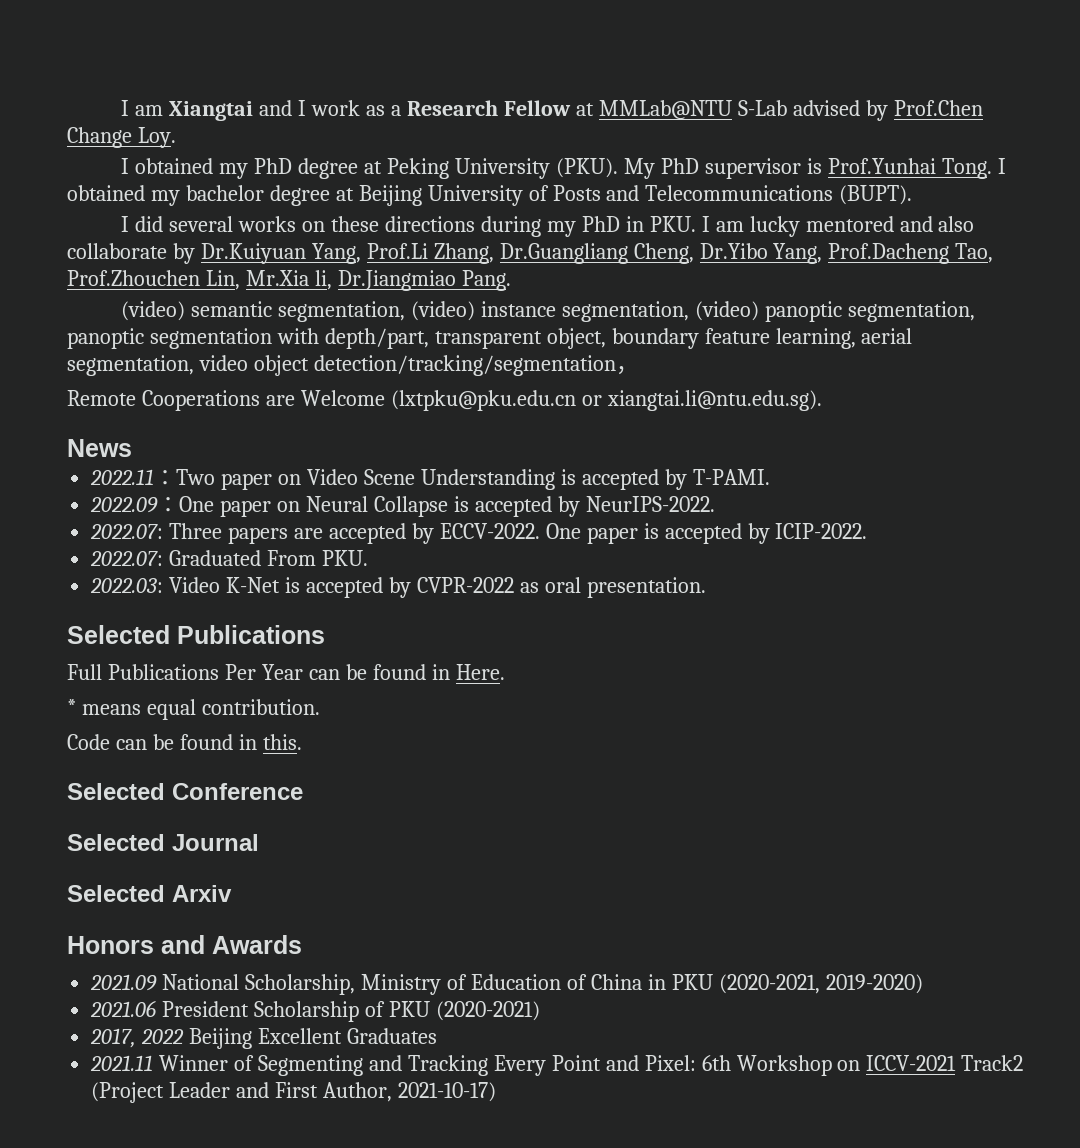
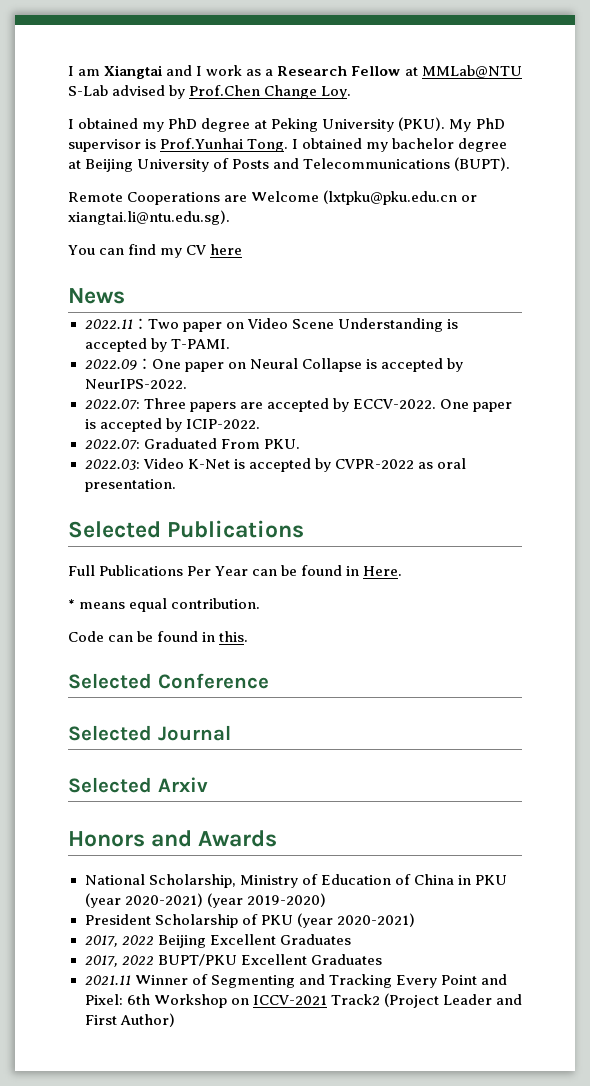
- I did several works on these directions during my PhD in PKU. I am lucky mentored and also collaborate by Dr.Kuiyuan Yang, Prof.Li Zhang, Dr.Guangliang Cheng, Dr.Yibo Yang, Prof.Dacheng Tao, Prof.Zhouchen Lin, Mr.Xia li, Dr.Jiangmiao Pang.
- (video) semantic segmentation, (video) instance segmentation, (video) panoptic segmentation, panoptic segmentation with depth/part, transparent object, boundary feature learning, aerial segmentation, video object detection/tracking/segmentation，
+ You can find my CV here
- 2021.09 National Scholarship, Ministry of Education of China in PKU (2020-2021, 2019-2020)
+ National Scholarship, Ministry of Education of China in PKU (year 2020-2021) (year 2019-2020)
- 2021.06 President Scholarship of PKU (2020-2021)
+ President Scholarship of PKU (year 2020-2021)
+ 2017, 2022 BUPT/PKU Excellent Graduates
- 2021.11 Winner of Segmenting and Tracking Every Point and Pixel: 6th Workshop on ICCV-2021 Track2 (Project Leader and First Author, 2021-10-17)
+ 2021.11 Winner of Segmenting and Tracking Every Point and Pixel: 6th Workshop on ICCV-2021 Track2 (Project Leader and First Author)

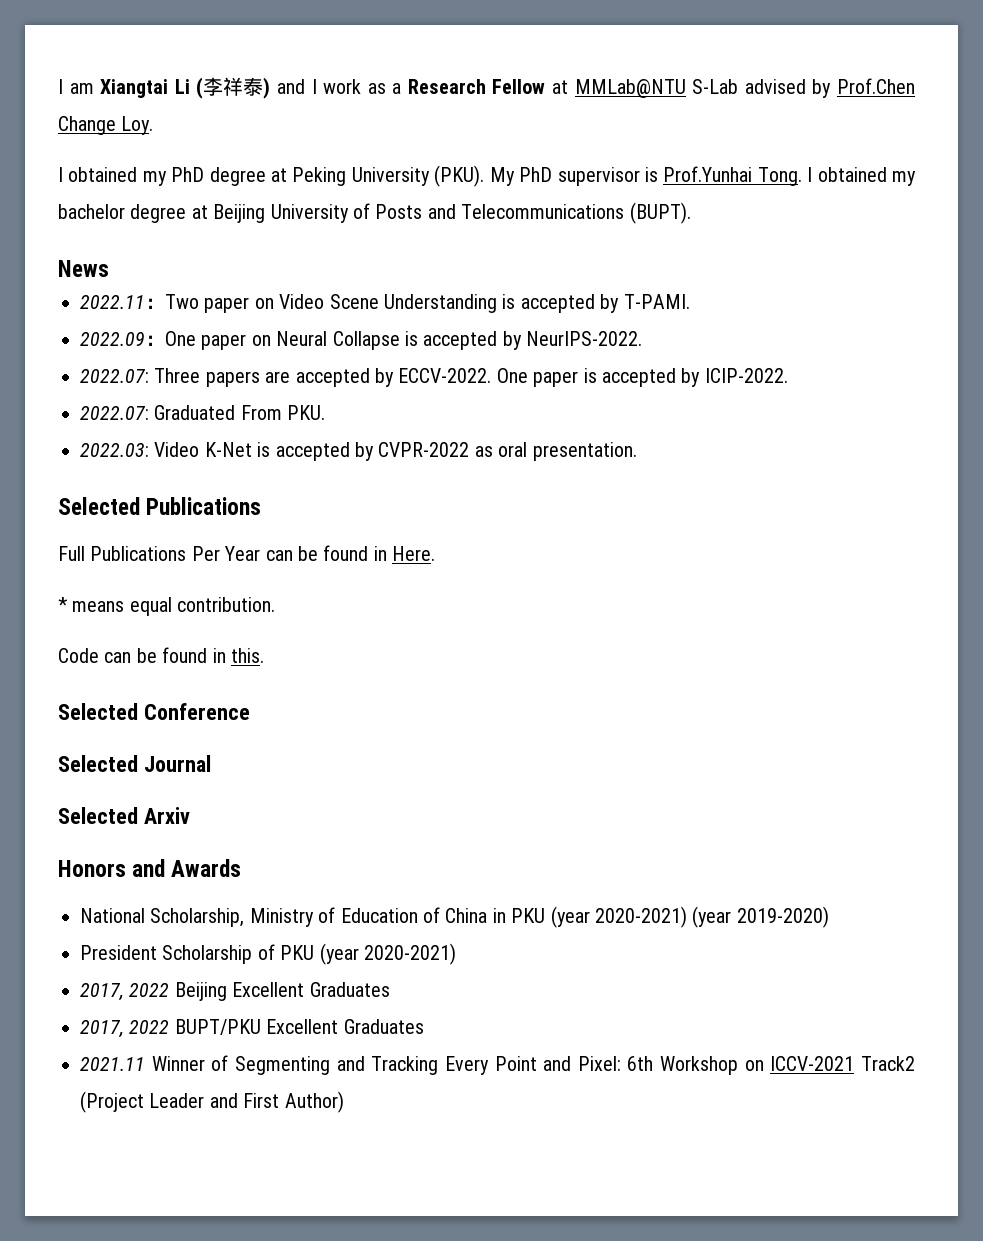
- I am Xiangtai and I work as a Research Fellow at MMLab@NTU S-Lab advised by Prof.Chen Change Loy.
+ I am Xiangtai Li (李祥泰) and I work as a Research Fellow at MMLab@NTU S-Lab advised by Prof.Chen Change Loy.
- Remote Cooperations are Welcome (lxtpku@pku.edu.cn or xiangtai.li@ntu.edu.sg).
- You can find my CV here

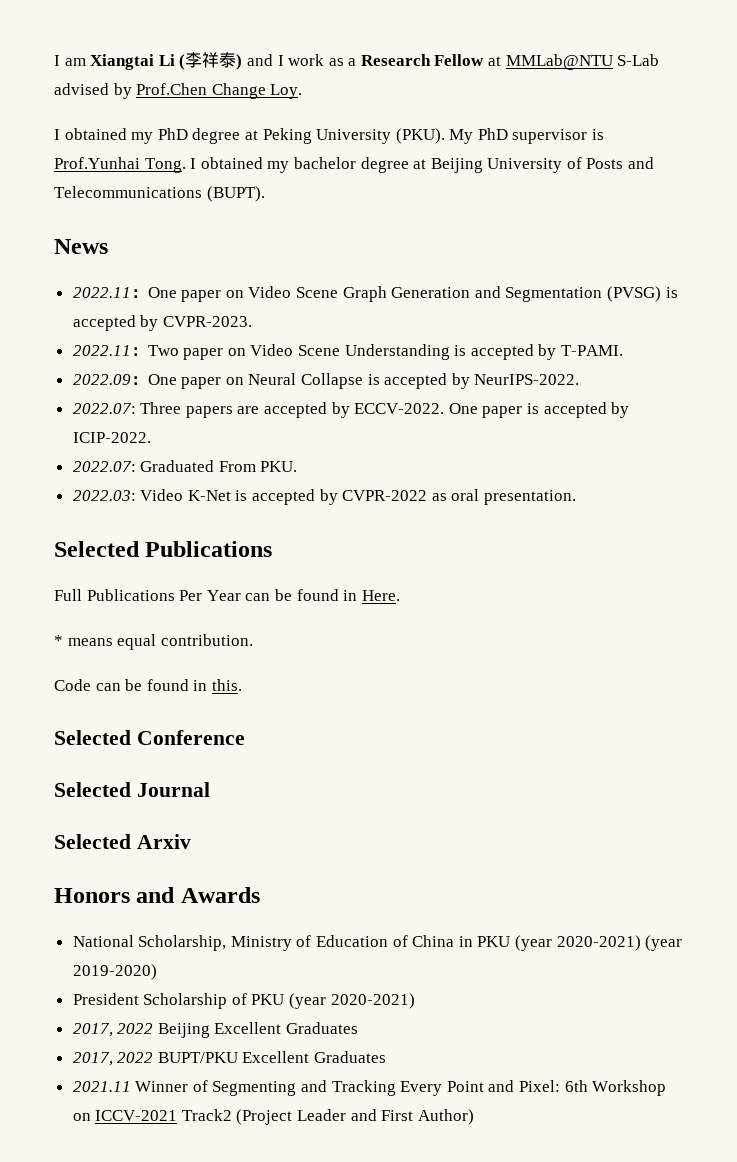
+ 2022.11：One paper on Video Scene Graph Generation and Segmentation (PVSG) is accepted by CVPR-2023.

